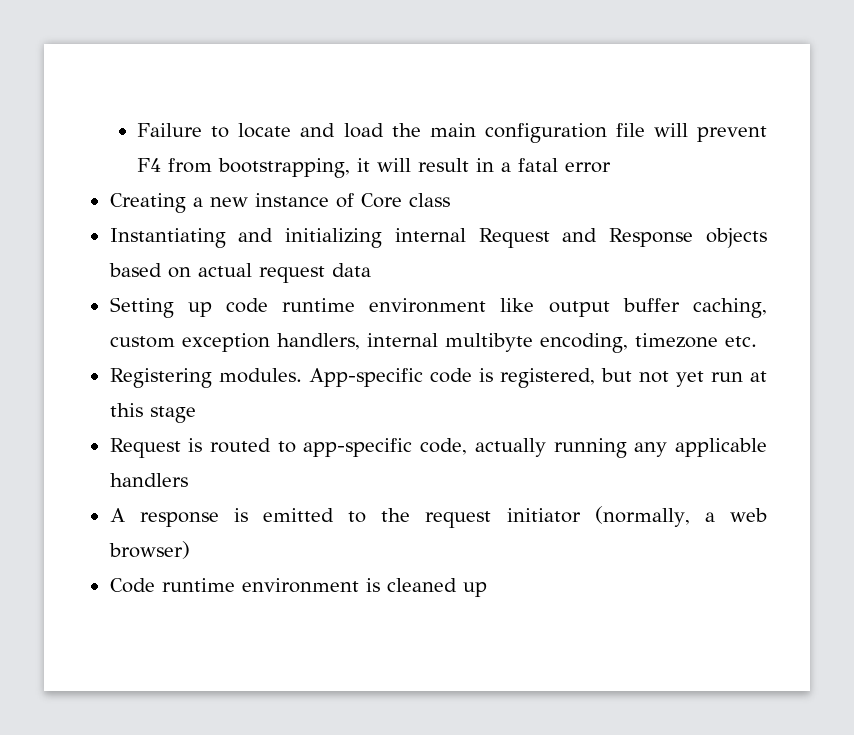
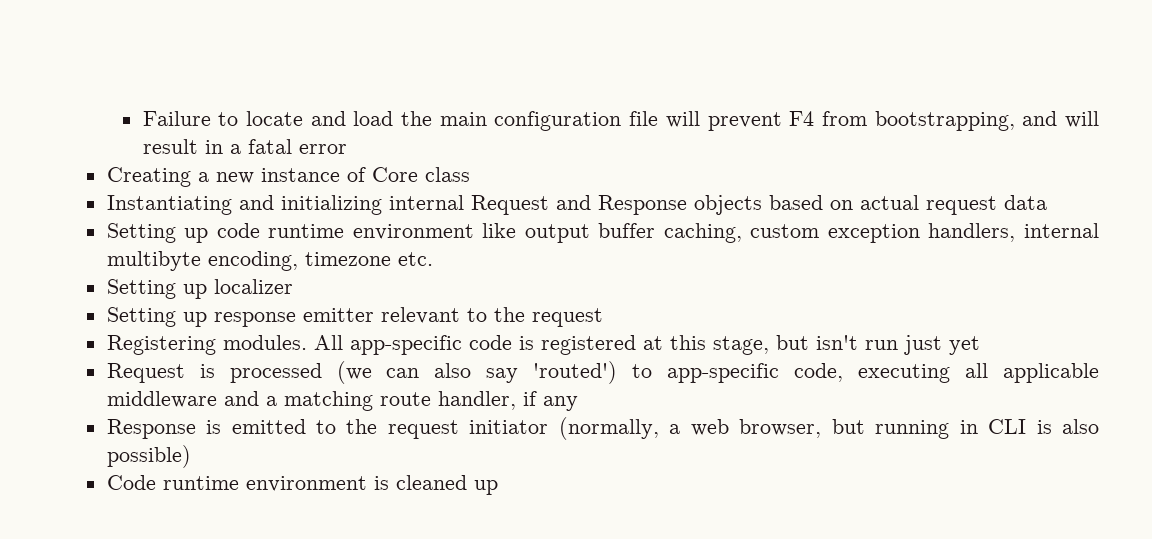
- Failure to locate and load the main configuration file will prevent F4 from bootstrapping, it will result in a fatal error
+ Failure to locate and load the main configuration file will prevent F4 from bootstrapping, and will result in a fatal error
- Registering modules. App-specific code is registered, but not yet run at this stage
- Request is routed to app-specific code, actually running any applicable handlers
- A response is emitted to the request initiator (normally, a web browser)
+ Setting up localizer
+ Setting up response emitter relevant to the request
+ Registering modules. All app-specific code is registered at this stage, but isn't run just yet
+ Request is processed (we can also say 'routed') to app-specific code, executing all applicable middleware and a matching route handler, if any
+ Response is emitted to the request initiator (normally, a web browser, but running in CLI is also possible)

